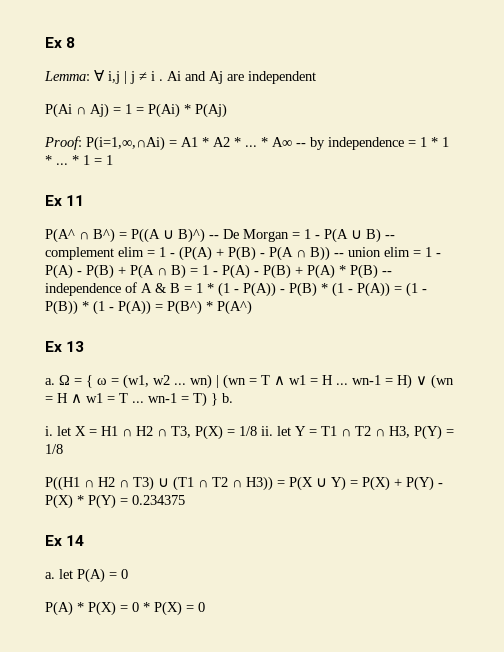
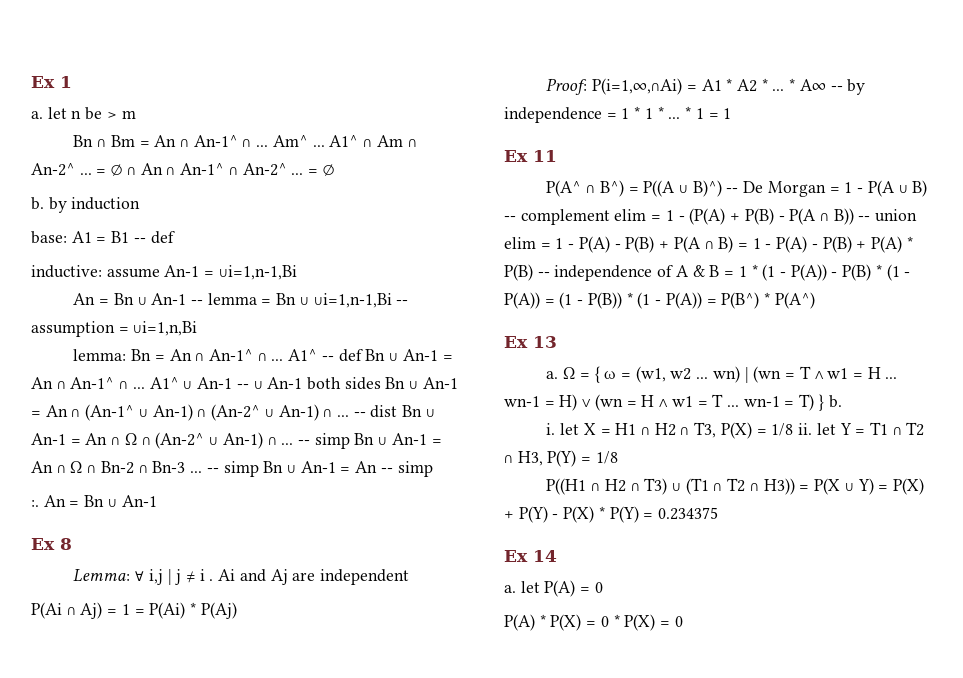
+ Ex 1
+ a. let n be > m
+ Bn ∩ Bm = An ∩ An-1^ ∩ ... Am^ ... A1^ ∩ Am ∩ An-2^ ... = ∅ ∩ An ∩ An-1^ ∩ An-2^ ... = ∅
+ b. by induction
+ base: A1 = B1 -- def
+ inductive: assume An-1 = ∪i=1,n-1,Bi
+ An = Bn ∪ An-1 -- lemma = Bn ∪ ∪i=1,n-1,Bi -- assumption = ∪i=1,n,Bi
+ lemma: Bn = An ∩ An-1^ ∩ ... A1^ -- def Bn ∪ An-1 = An ∩ An-1^ ∩ ... A1^ ∪ An-1 -- ∪ An-1 both sides Bn ∪ An-1 = An ∩ (An-1^ ∪ An-1) ∩ (An-2^ ∪ An-1) ∩ ... -- dist Bn ∪ An-1 = An ∩ Ω ∩ (An-2^ ∪ An-1) ∩ ... -- simp Bn ∪ An-1 = An ∩ Ω ∩ Bn-2 ∩ Bn-3 ... -- simp Bn ∪ An-1 = An -- simp
+ :. An = Bn ∪ An-1

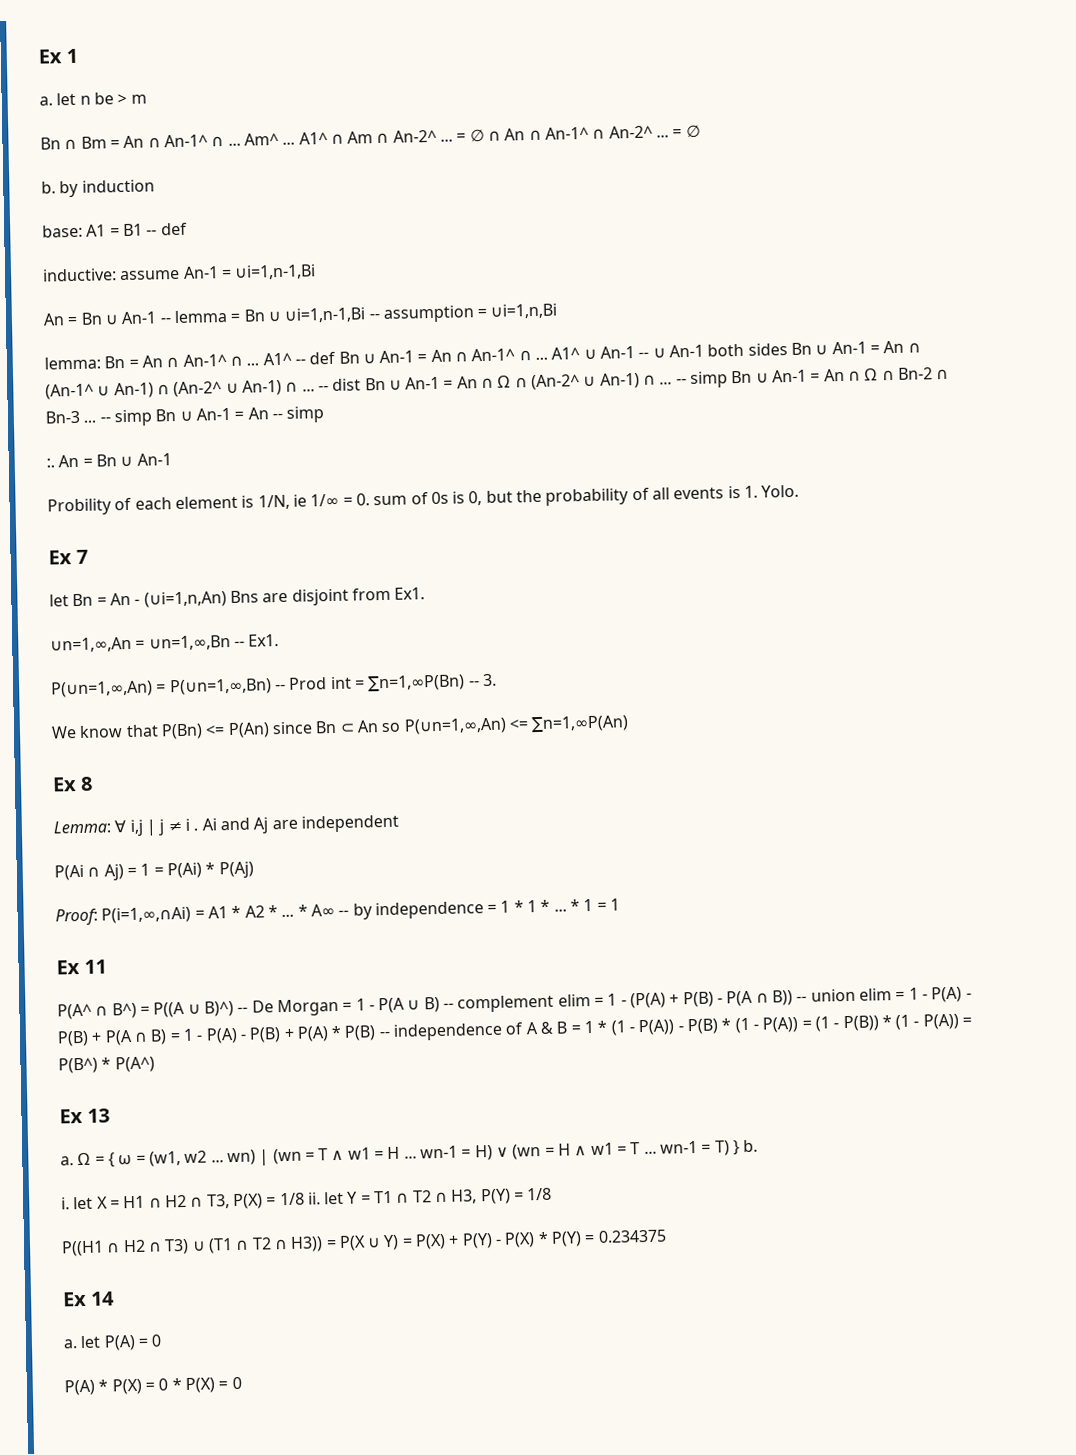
+ Probility of each element is 1/N, ie 1/∞ = 0. sum of 0s is 0, but the probability of all events is 1. Yolo.
+ Ex 7
+ let Bn = An - (∪i=1,n,An) Bns are disjoint from Ex1.
+ ∪n=1,∞,An = ∪n=1,∞,Bn -- Ex1.
+ P(∪n=1,∞,An) = P(∪n=1,∞,Bn) -- Prod int = ∑n=1,∞P(Bn) -- 3.
+ We know that P(Bn) <= P(An) since Bn ⊂ An so P(∪n=1,∞,An) <= ∑n=1,∞P(An)

